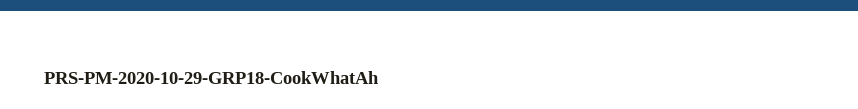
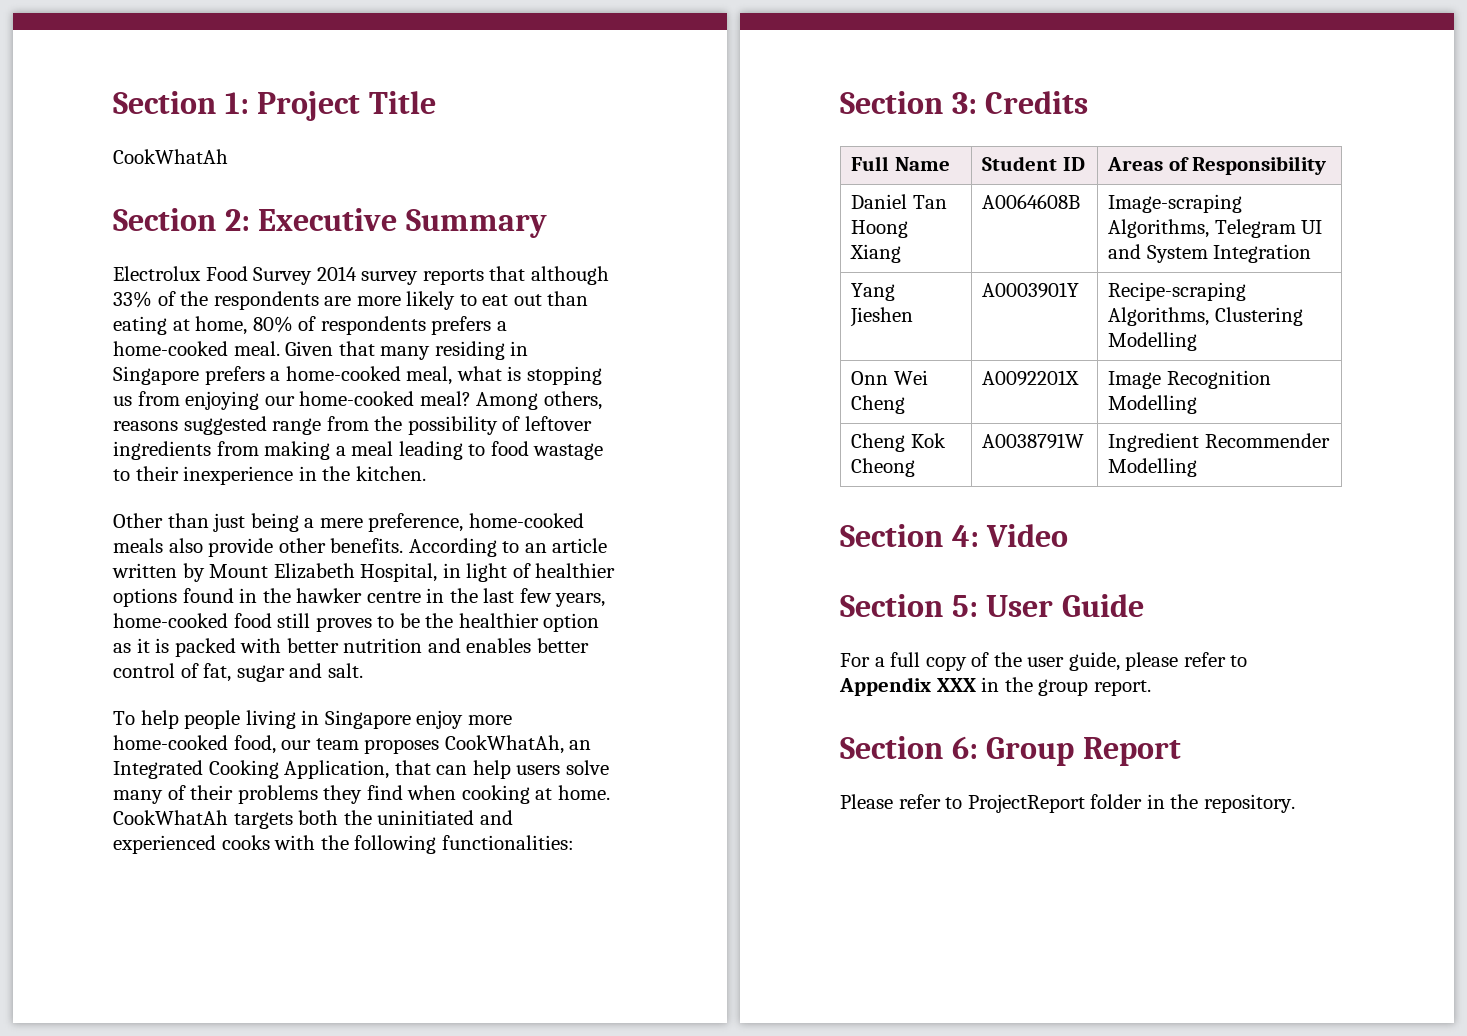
- PRS-PM-2020-10-29-GRP18-CookWhatAh
+ Section 1: Project Title
+ CookWhatAh
+ Section 2: Executive Summary
+ Electrolux Food Survey 2014 survey reports that although 33% of the respondents are more likely to eat out than eating at home, 80% of respondents prefers a home-cooked meal. Given that many residing in Singapore prefers a home-cooked meal, what is stopping us from enjoying our home-cooked meal? Among others, reasons suggested range from the possibility of leftover ingredients from making a meal leading to food wastage to their inexperience in the kitchen.
+ Other than just being a mere preference, home-cooked meals also provide other benefits. According to an article written by Mount Elizabeth Hospital, in light of healthier options found in the hawker centre in the last few years, home-cooked food still proves to be the healthier option as it is packed with better nutrition and enables better control of fat, sugar and salt.
+ To help people living in Singapore enjoy more home-cooked food, our team proposes CookWhatAh, an Integrated Cooking Application, that can help users solve many of their problems they find when cooking at home. CookWhatAh targets both the uninitiated and experienced cooks with the following functionalities:
+ Section 3: Credits
+ Full Name | Student ID | Areas of Responsibility
+ Daniel Tan Hoong Xiang | A0064608B | Image-scraping Algorithms, Telegram UI and System Integration
+ Yang Jieshen | A0003901Y | Recipe-scraping Algorithms, Clustering Modelling
+ Onn Wei Cheng | A0092201X | Image Recognition Modelling
+ Cheng Kok Cheong | A0038791W | Ingredient Recommender Modelling
+ Section 4: Video
+ Section 5: User Guide
+ For a full copy of the user guide, please refer to Appendix XXX in the group report.
+ Section 6: Group Report
+ Please refer to ProjectReport folder in the repository.

